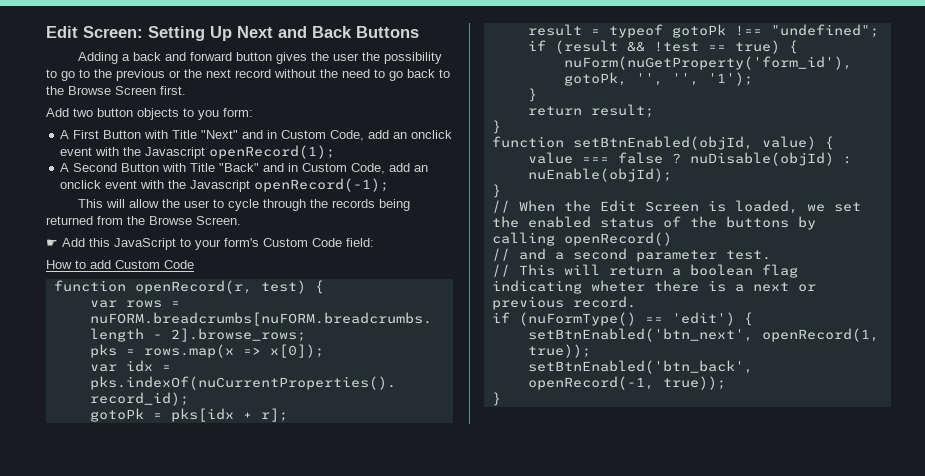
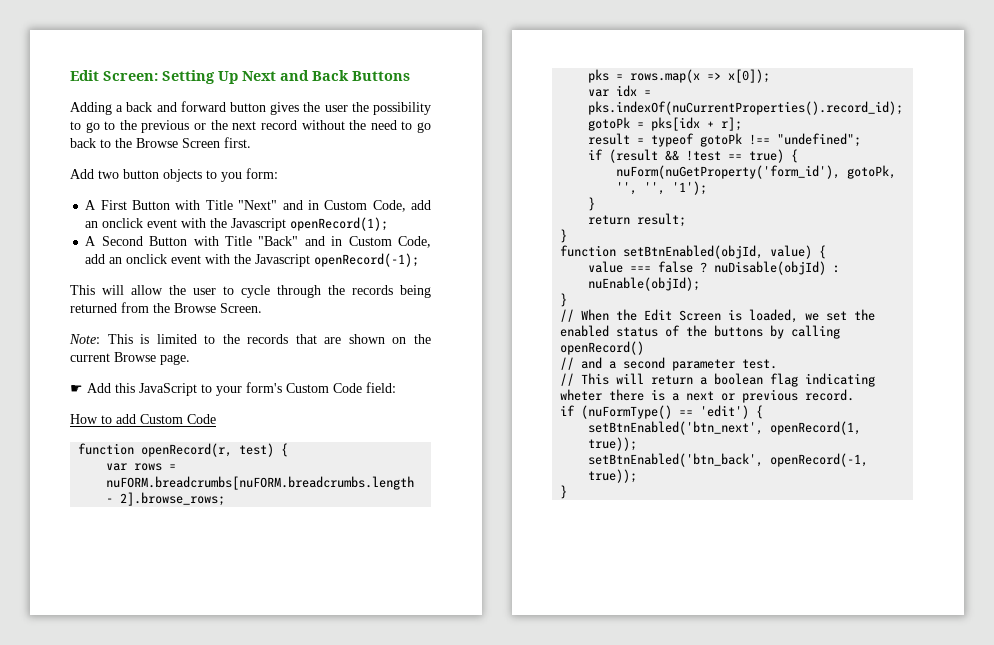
+ Note: This is limited to the records that are shown on the current Browse page.

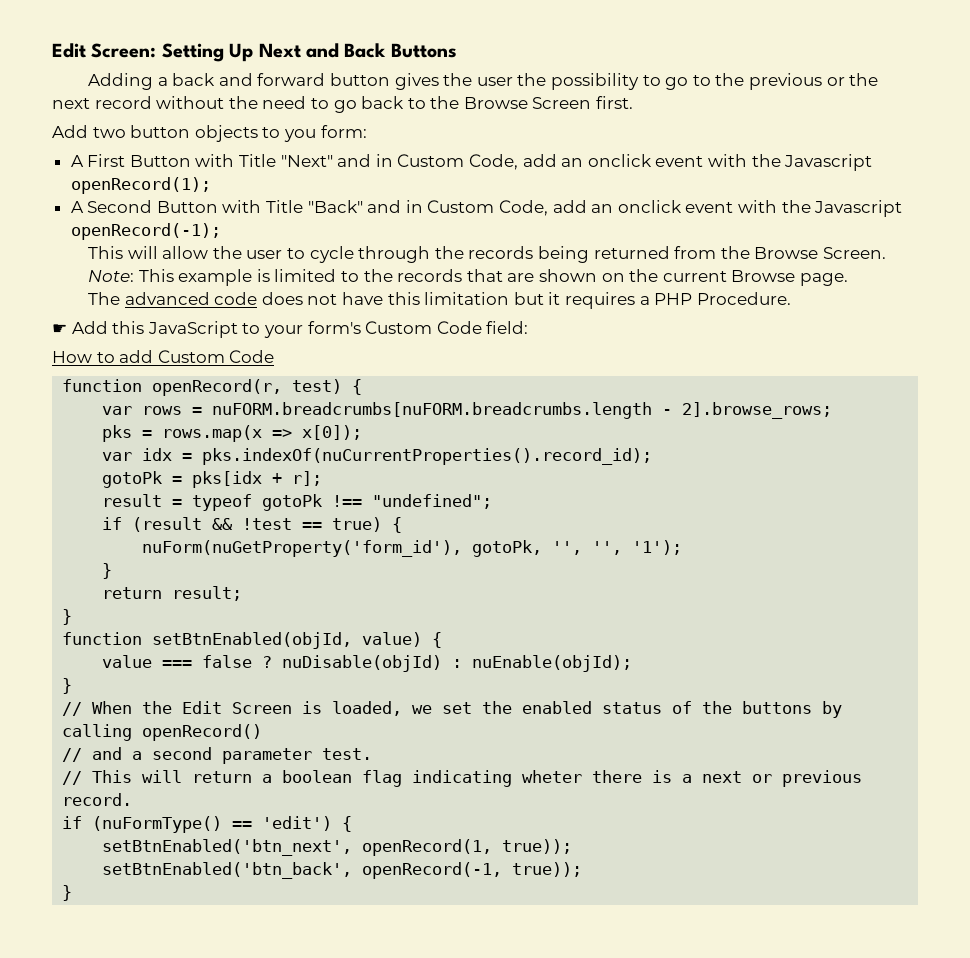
- Note: This is limited to the records that are shown on the current Browse page.
+ Note: This example is limited to the records that are shown on the current Browse page.
+ The advanced code does not have this limitation but it requires a PHP Procedure.

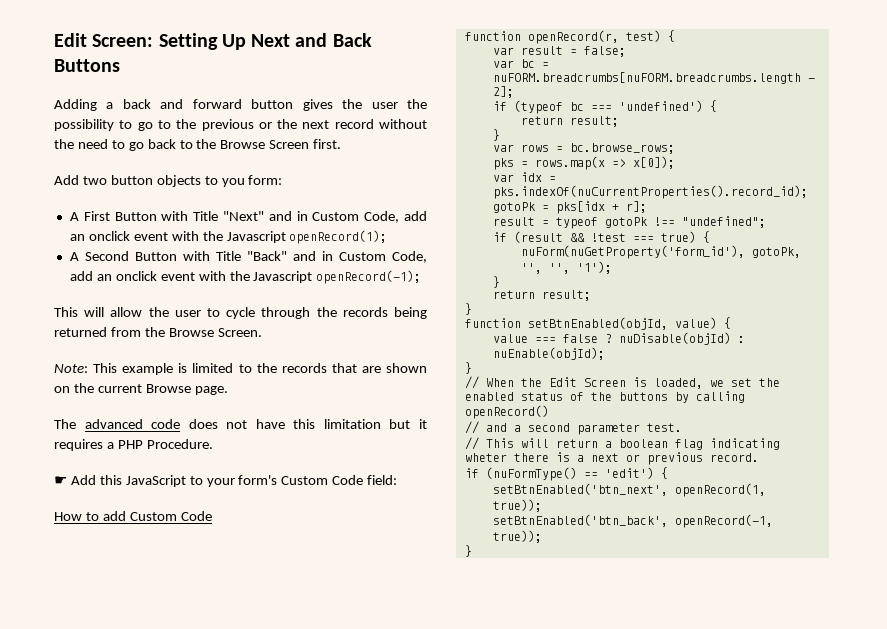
- var rows = nuFORM.breadcrumbs[nuFORM.breadcrumbs.length - 2].browse_rows;
+ var result = false;
+ var bc = nuFORM.breadcrumbs[nuFORM.breadcrumbs.length - 2];
+ if (typeof bc === 'undefined') {
+ return result;
+ }
+ var rows = bc.browse_rows;
- if (result && !test == true) {
+ if (result && !test === true) {

